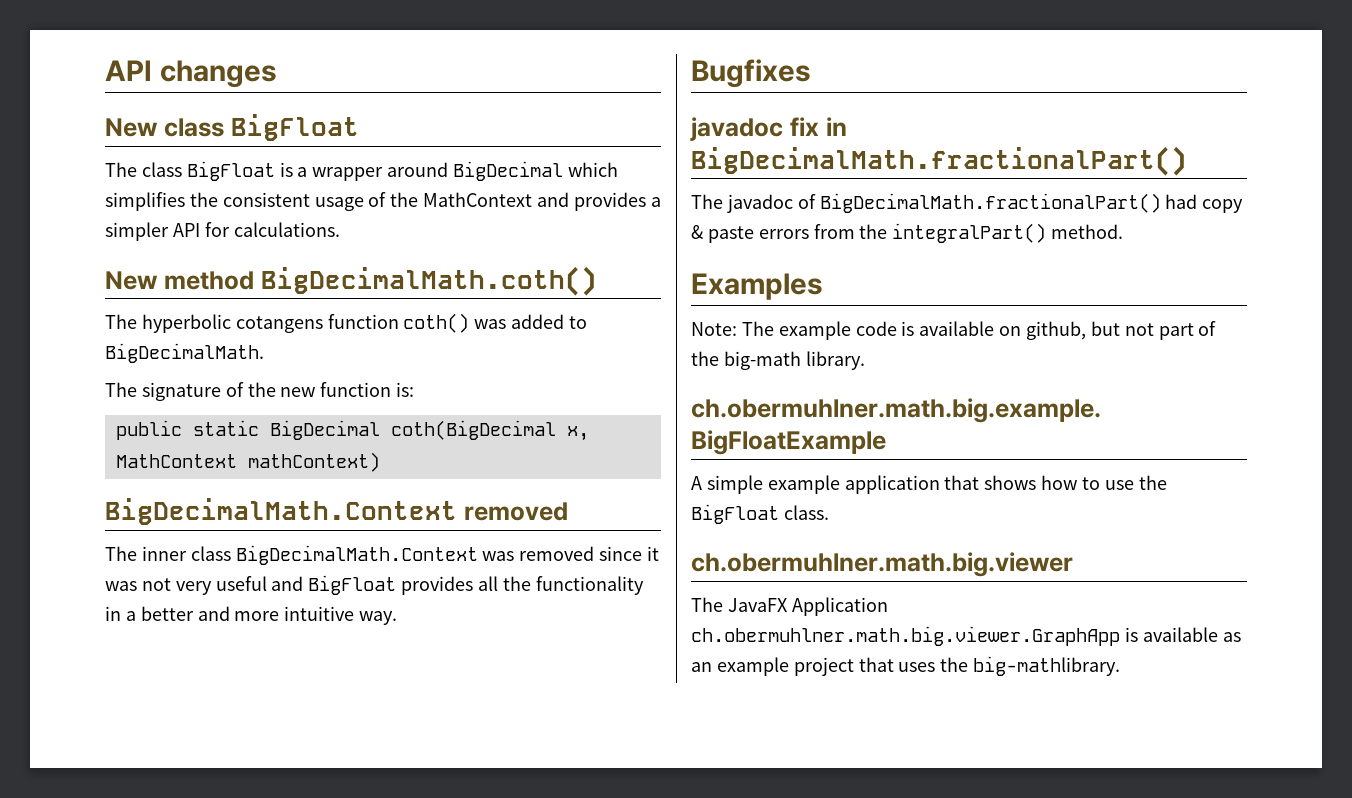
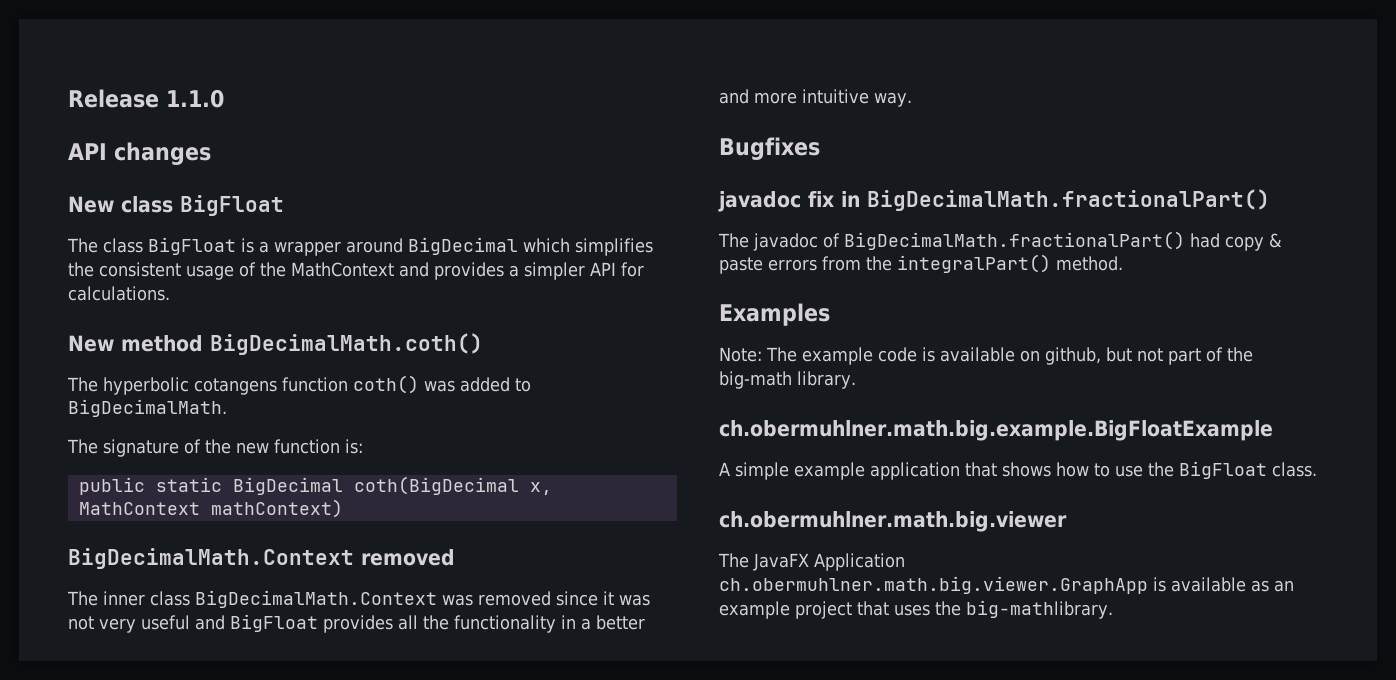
+ Release 1.1.0

